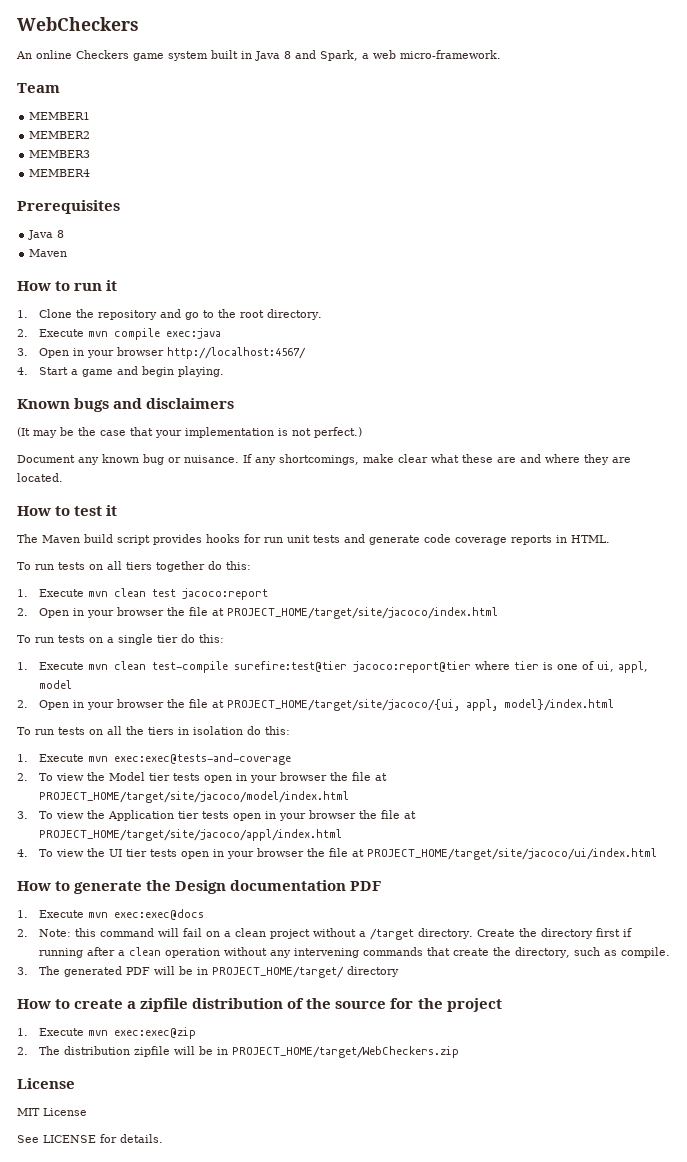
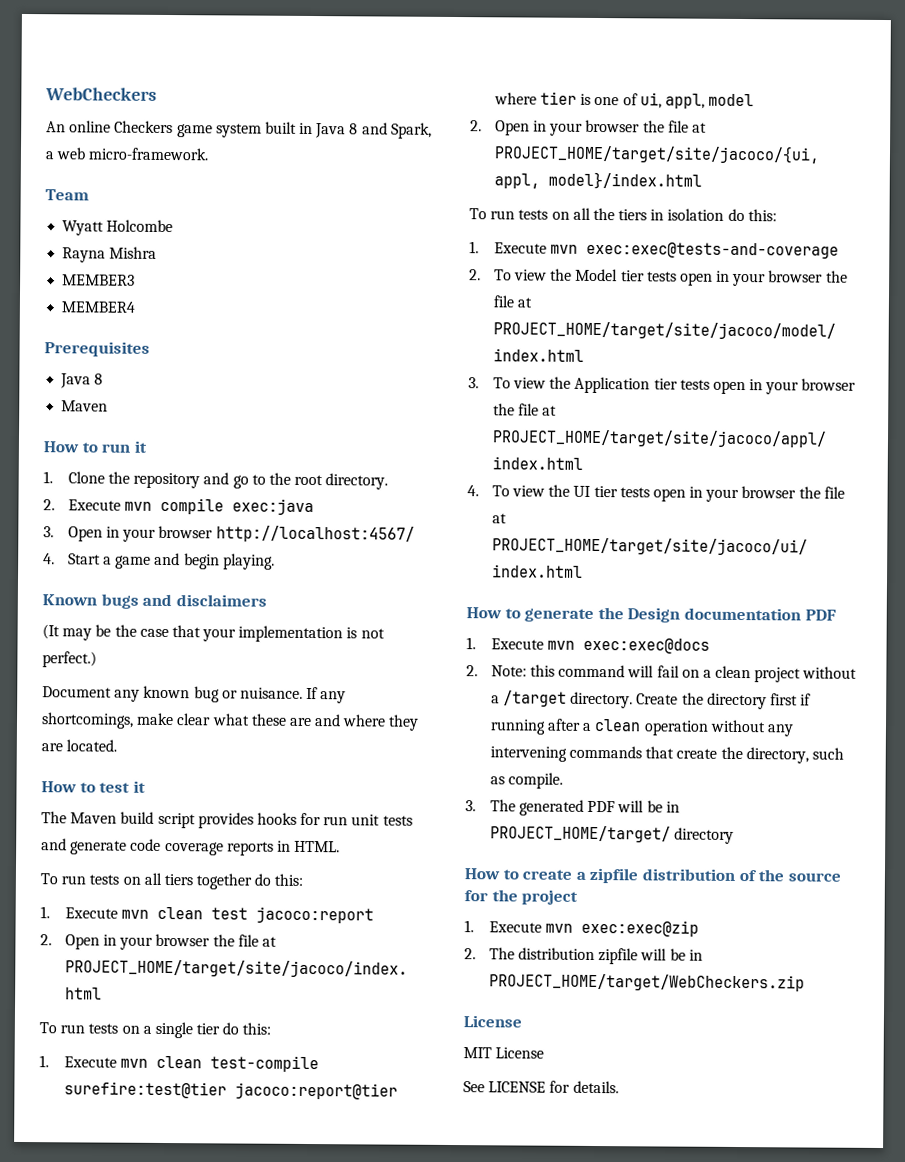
- MEMBER1
- MEMBER2
+ Wyatt Holcombe
+ Rayna Mishra

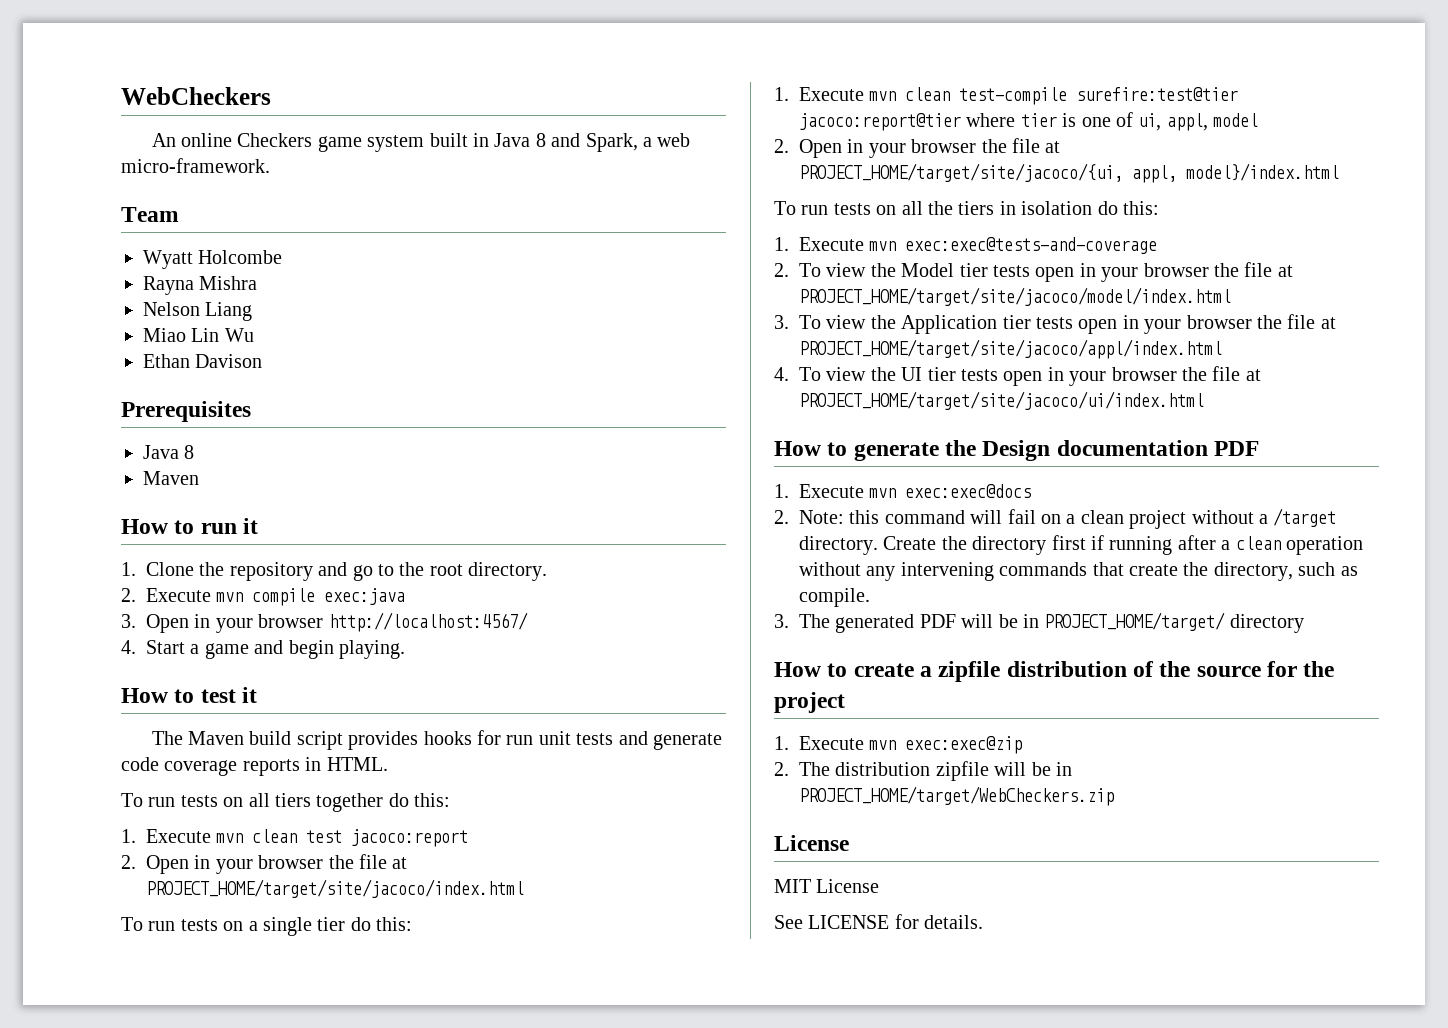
- MEMBER3
- MEMBER4
+ Nelson Liang
+ Miao Lin Wu
+ Ethan Davison
- Known bugs and disclaimers
- (It may be the case that your implementation is not perfect.)
- Document any known bug or nuisance. If any shortcomings, make clear what these are and where they are located.

